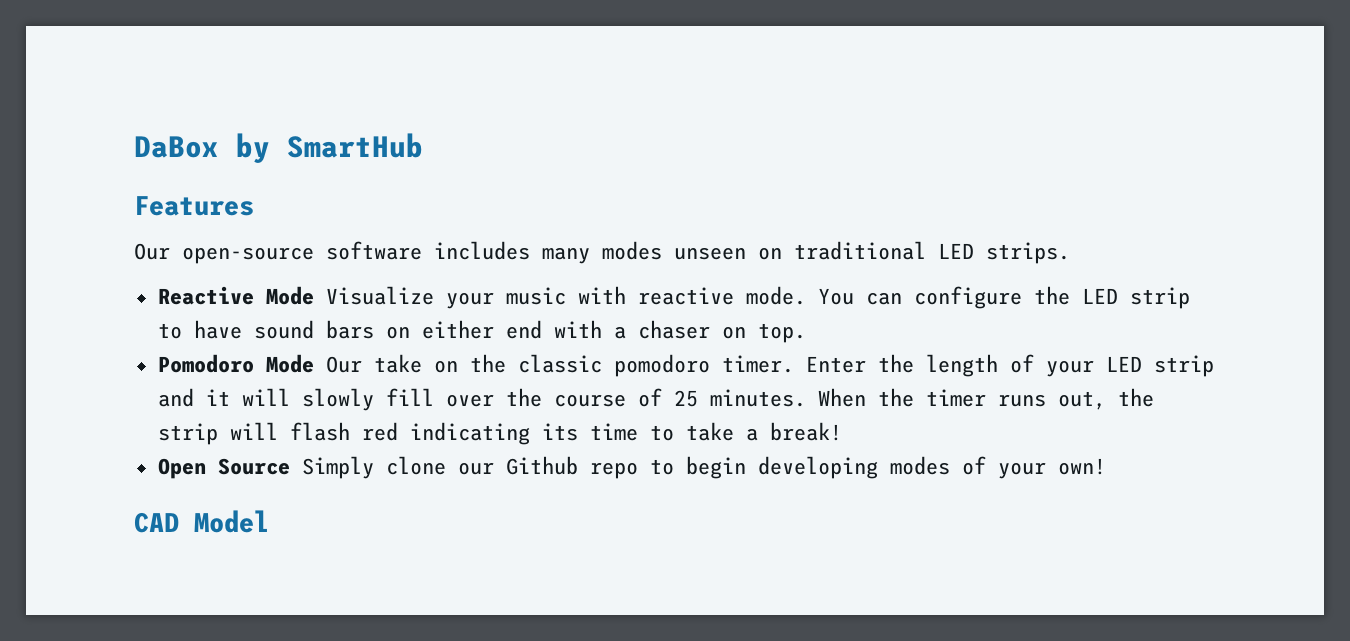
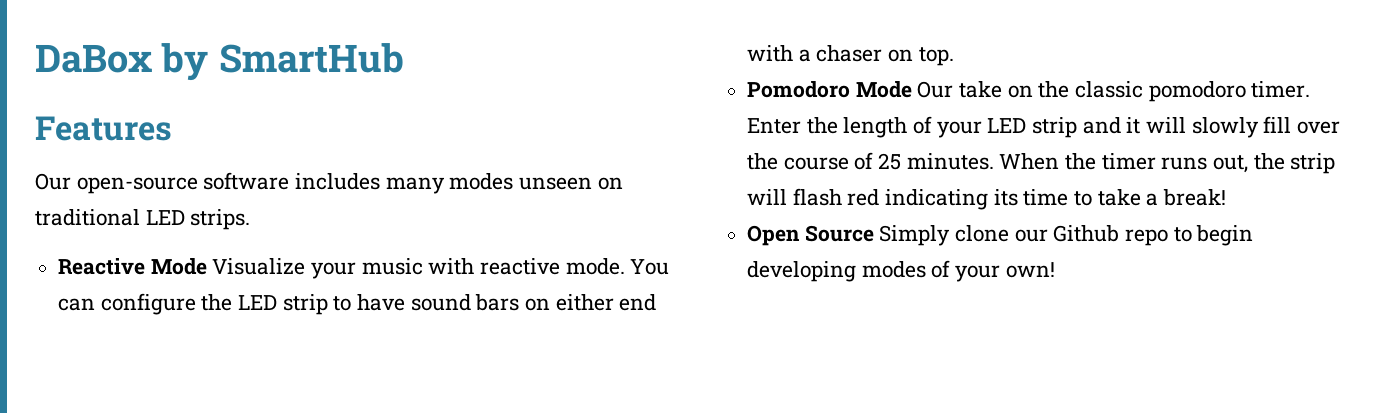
- CAD Model

